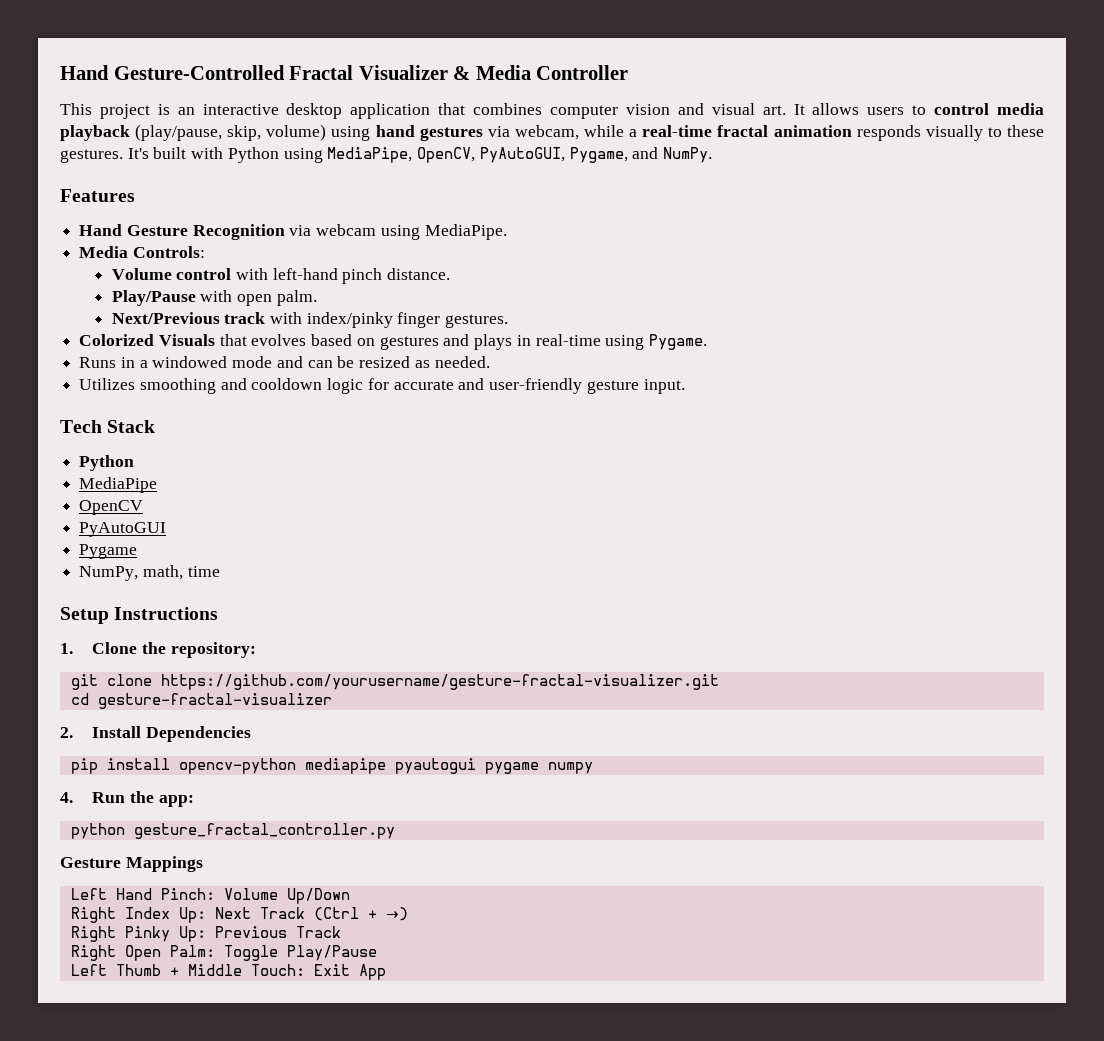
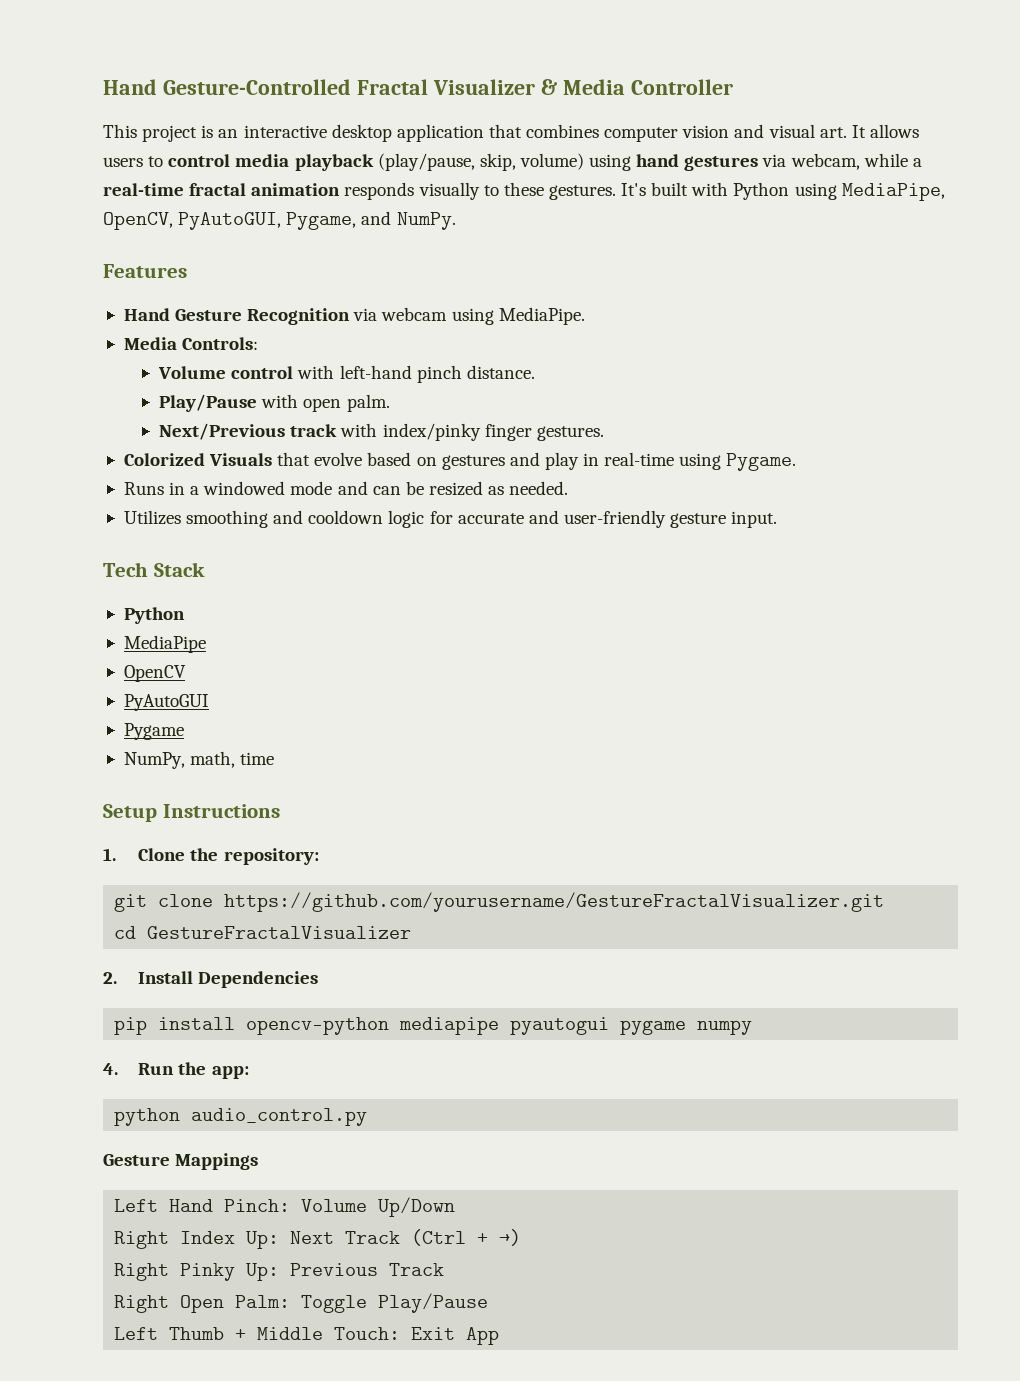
- Colorized Visuals that evolves based on gestures and plays in real-time using Pygame.
+ Colorized Visuals that evolve based on gestures and play in real-time using Pygame.
- git clone https://github.com/yourusername/gesture-fractal-visualizer.git
+ git clone https://github.com/yourusername/GestureFractalVisualizer.git
- cd gesture-fractal-visualizer
+ cd GestureFractalVisualizer
- python gesture_fractal_controller.py
+ python audio_control.py

